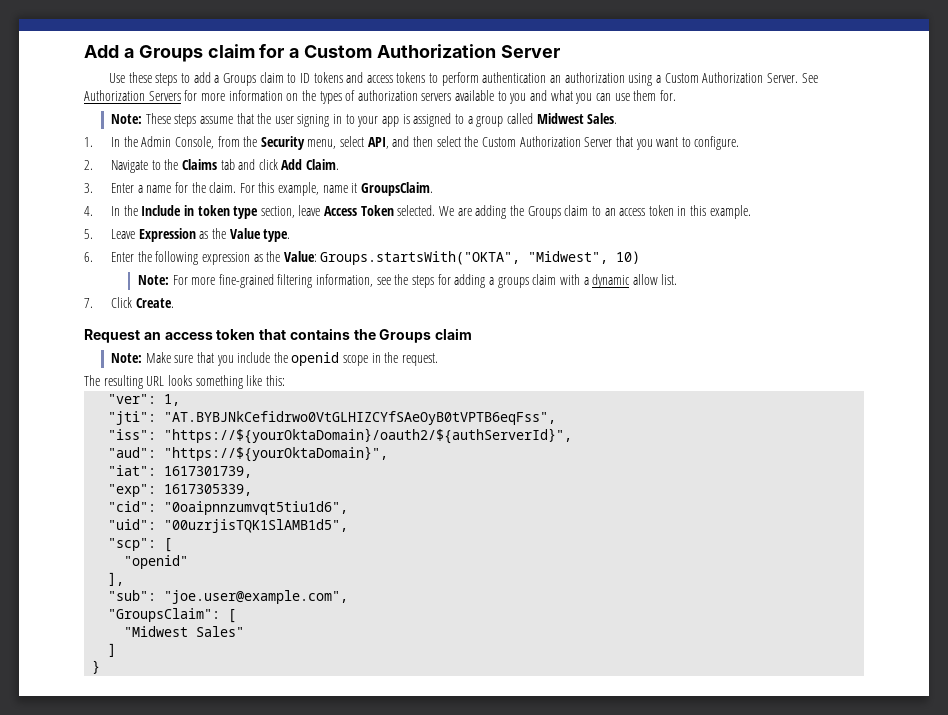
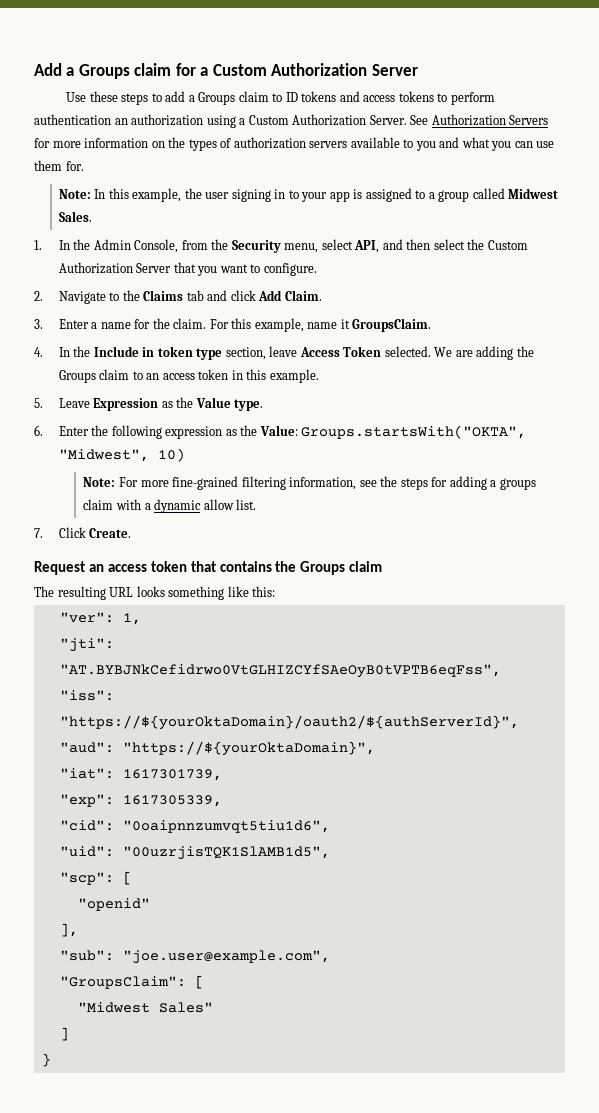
- Note: These steps assume that the user signing in to your app is assigned to a group called Midwest Sales.
+ Note: In this example, the user signing in to your app is assigned to a group called Midwest Sales.
- Note: Make sure that you include the openid scope in the request.

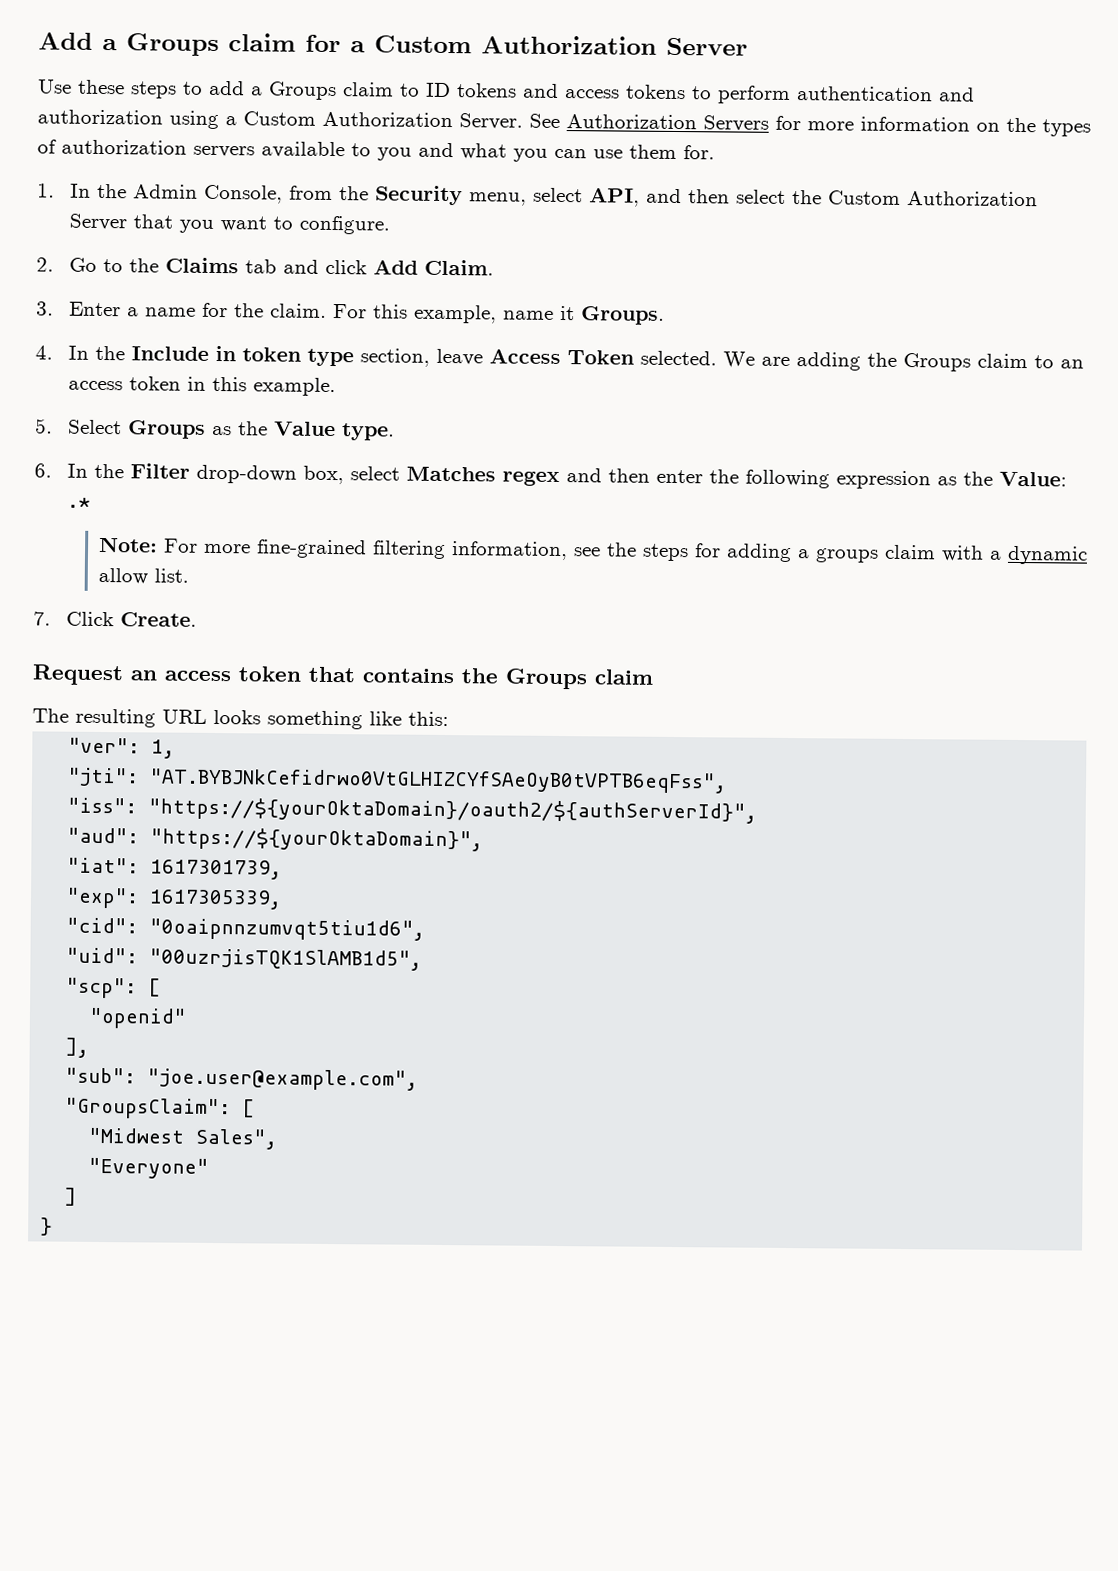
- Use these steps to add a Groups claim to ID tokens and access tokens to perform authentication an authorization using a Custom Authorization Server.
+ Use these steps to add a Groups claim to ID tokens and access tokens to perform authentication and authorization using a Custom Authorization Server.
- Note: In this example, the user signing in to your app is assigned to a group called Midwest Sales.
- 2. Navigate to the Claims tab and click Add Claim.
+ 2. Go to the Claims tab and click Add Claim.
- For this example, name it GroupsClaim.
+ For this example, name it Groups.
- 5. Leave Expression as the Value type.
+ 5. Select Groups as the Value type.
- 6. Enter the following expression as the Value: Groups.startsWith("OKTA", "Midwest", 10)
+ 6. In the Filter drop-down box, select Matches regex and then enter the following expression as the Value: .*
- "Midwest Sales"
+ "Midwest Sales",
+ "Everyone"

